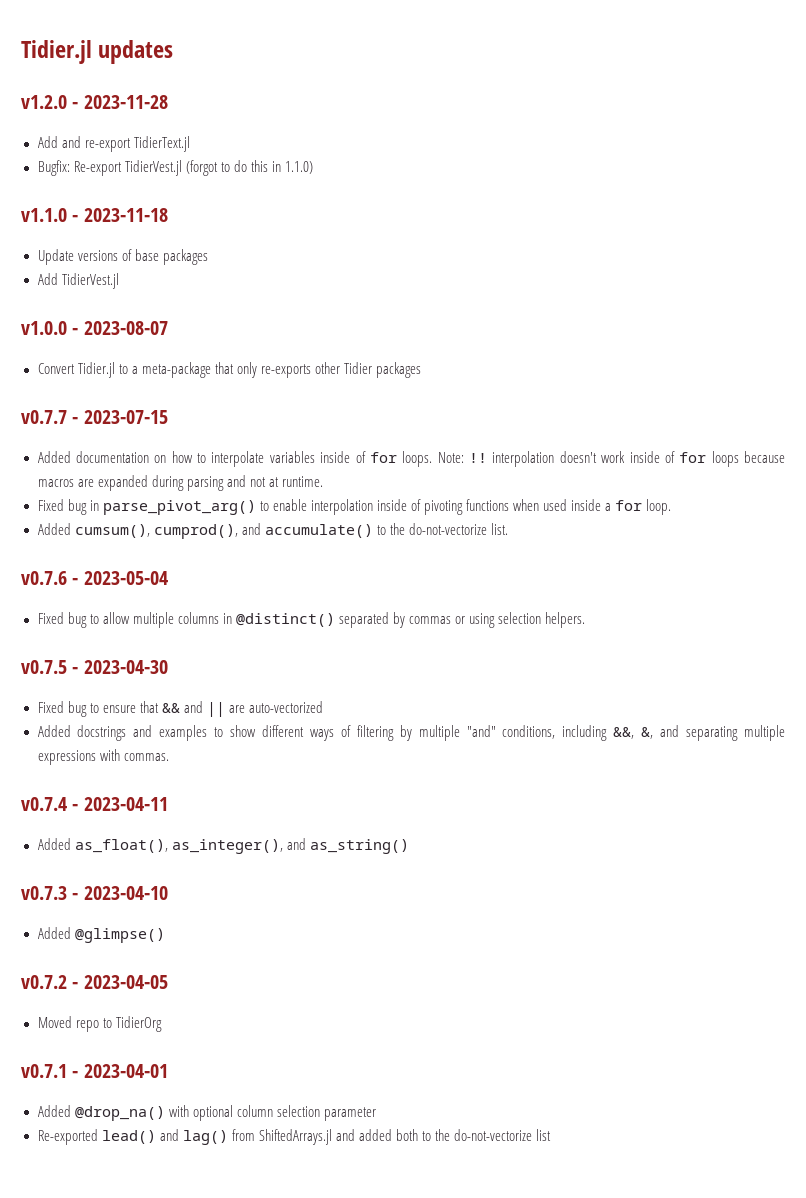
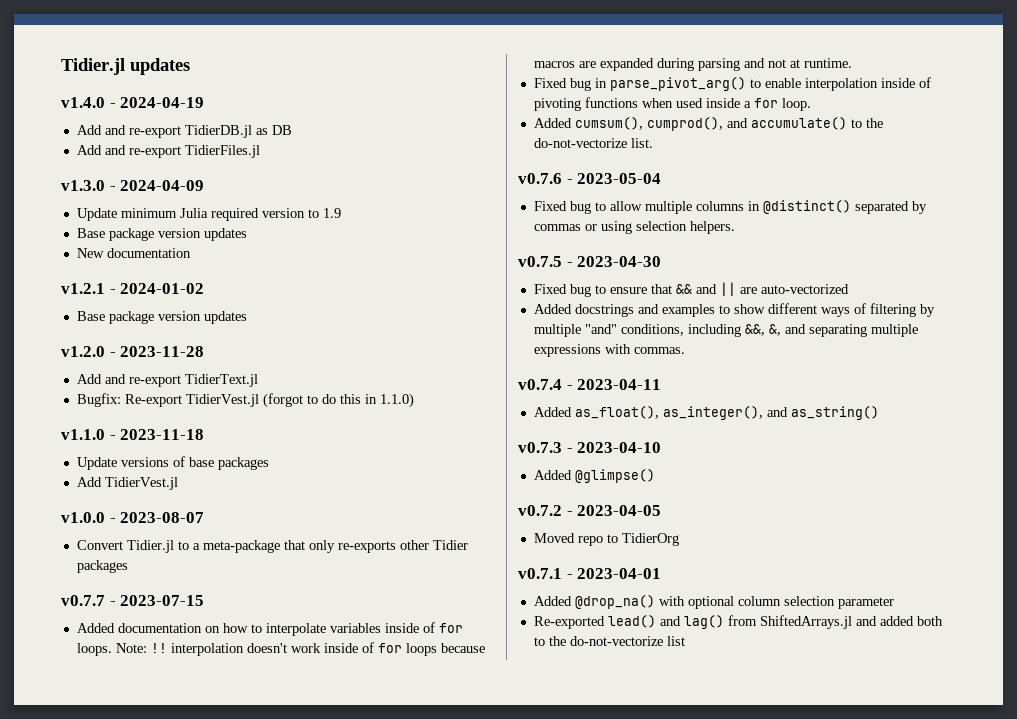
+ v1.4.0 - 2024-04-19
+ Add and re-export TidierDB.jl as DB
+ Add and re-export TidierFiles.jl
+ v1.3.0 - 2024-04-09
+ Update minimum Julia required version to 1.9
+ Base package version updates
+ New documentation
+ v1.2.1 - 2024-01-02
+ Base package version updates

